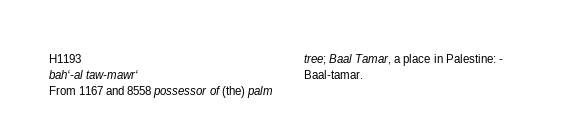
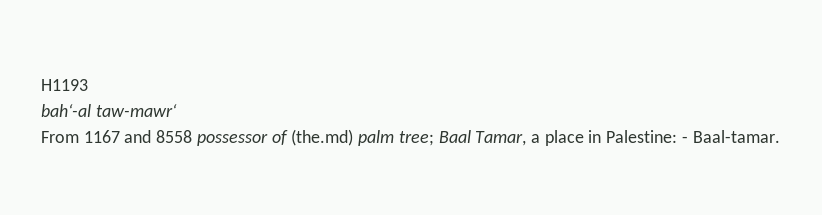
- From 1167 and 8558 possessor of (the) palm tree; Baal Tamar, a place in Palestine: - Baal-tamar.
+ From 1167 and 8558 possessor of (the.md) palm tree; Baal Tamar, a place in Palestine: - Baal-tamar.

